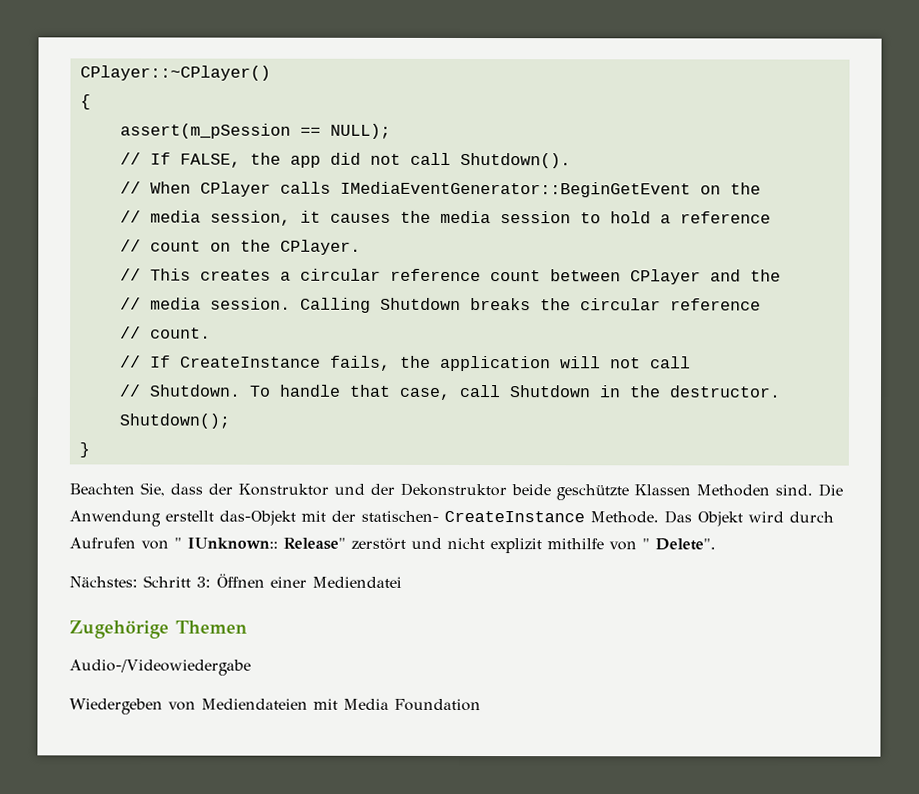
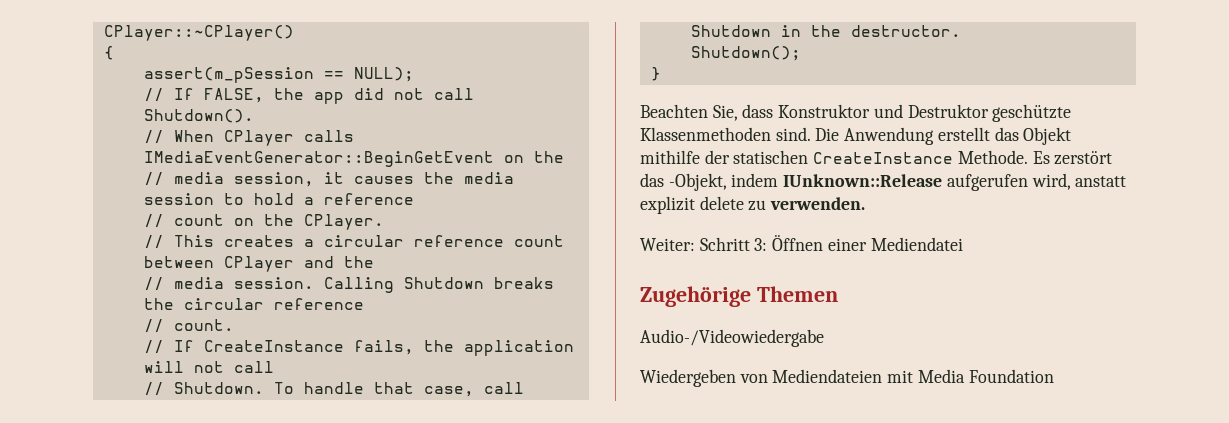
- Beachten Sie, dass der Konstruktor und der Dekonstruktor beide geschützte Klassen Methoden sind. Die Anwendung erstellt das-Objekt mit der statischen- CreateInstance Methode. Das Objekt wird durch Aufrufen von " IUnknown:: Release" zerstört und nicht explizit mithilfe von " Delete".
- Nächstes: Schritt 3: Öffnen einer Mediendatei
+ Beachten Sie, dass Konstruktor und Destruktor geschützte Klassenmethoden sind. Die Anwendung erstellt das Objekt mithilfe der statischen CreateInstance Methode. Es zerstört das -Objekt, indem IUnknown::Release aufgerufen wird, anstatt explizit delete zu verwenden.
+ Weiter: Schritt 3: Öffnen einer Mediendatei

